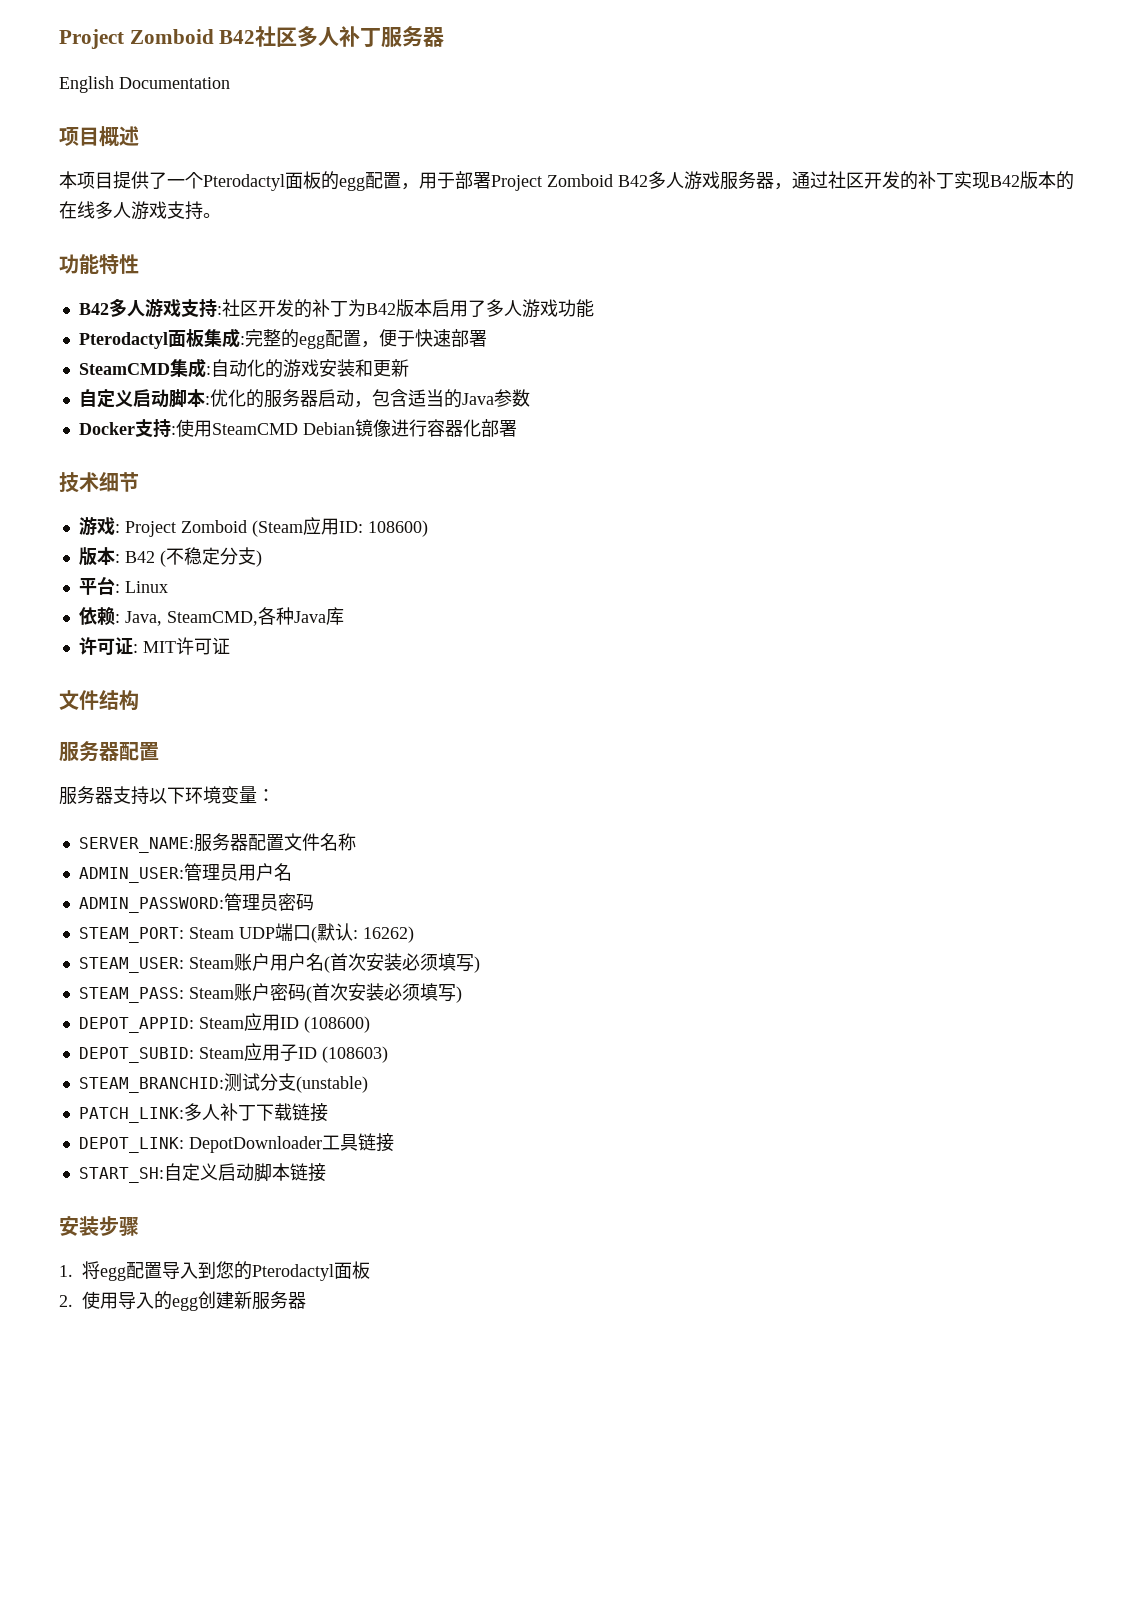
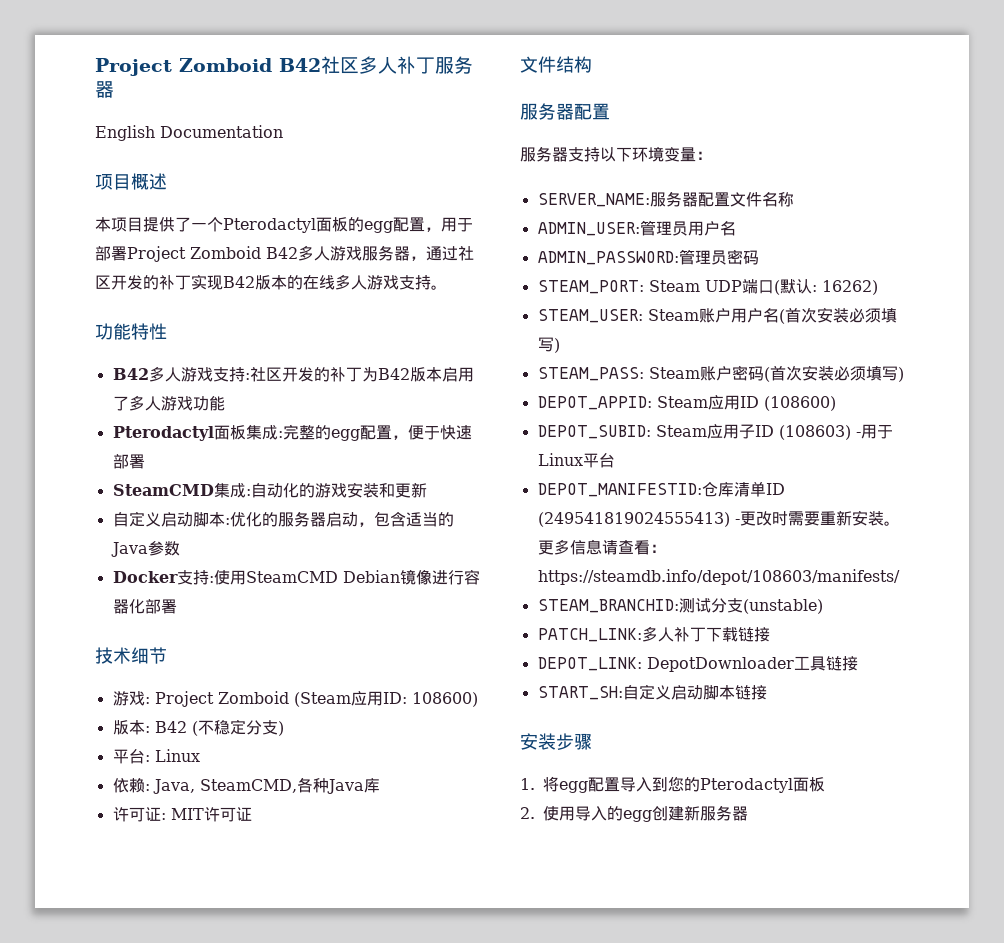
- DEPOT_SUBID: Steam应用子ID (108603)
+ DEPOT_SUBID: Steam应用子ID (108603) -用于Linux平台
+ DEPOT_MANIFESTID:仓库清单ID (249541819024555413) -更改时需要重新安装。更多信息请查看：https://steamdb.info/depot/108603/manifests/

